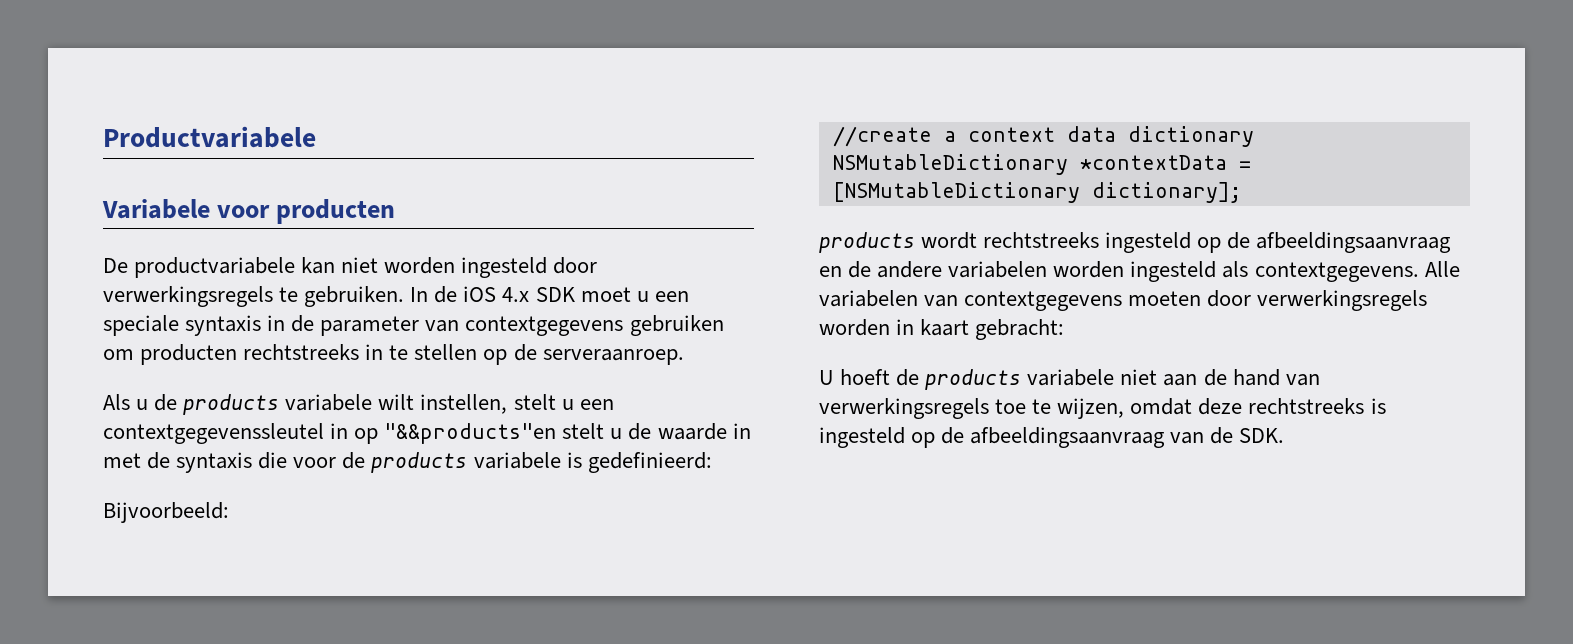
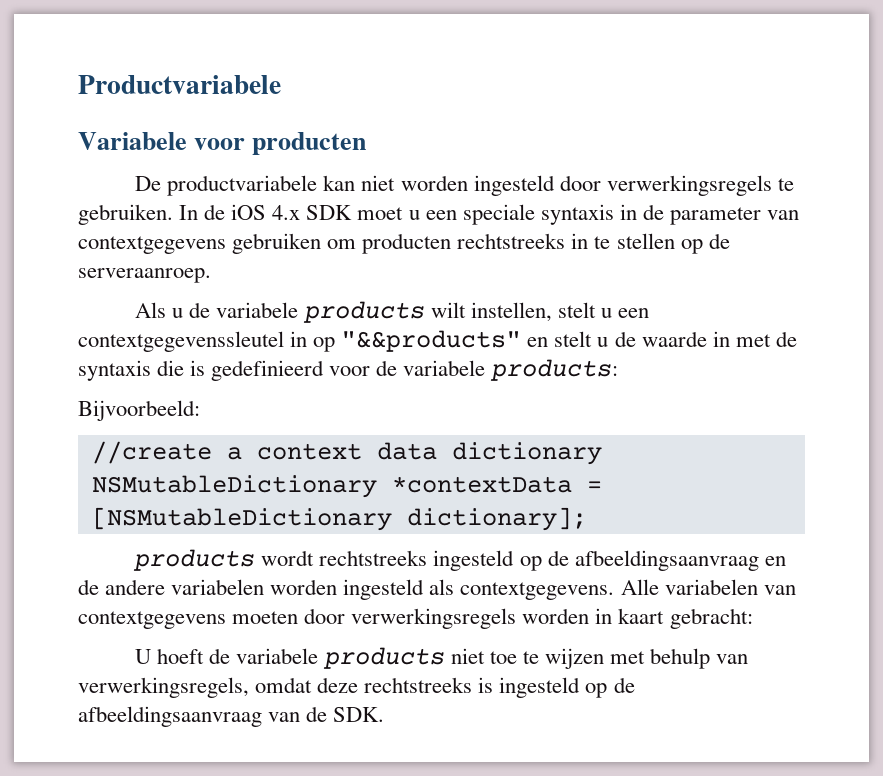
- Als u de products variabele wilt instellen, stelt u een contextgegevenssleutel in op "&&products"en stelt u de waarde in met de syntaxis die voor de products variabele is gedefinieerd:
+ Als u de variabele products wilt instellen, stelt u een contextgegevenssleutel in op "&&products" en stelt u de waarde in met de syntaxis die is gedefinieerd voor de variabele products:
- U hoeft de products variabele niet aan de hand van verwerkingsregels toe te wijzen, omdat deze rechtstreeks is ingesteld op de afbeeldingsaanvraag van de SDK.
+ U hoeft de variabele products niet toe te wijzen met behulp van verwerkingsregels, omdat deze rechtstreeks is ingesteld op de afbeeldingsaanvraag van de SDK.

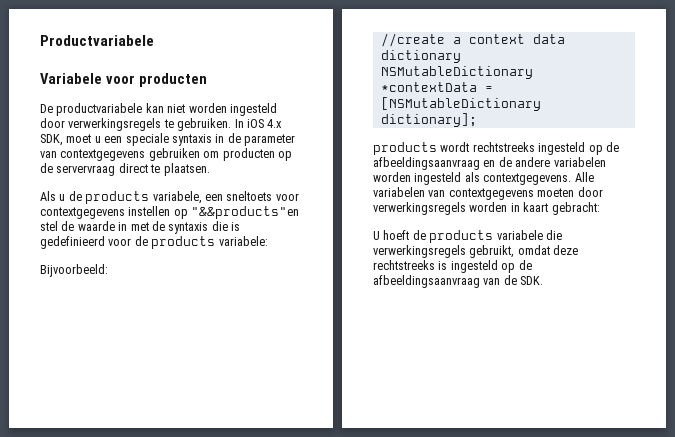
- In de iOS 4.x SDK moet u een speciale syntaxis in de parameter van contextgegevens gebruiken om producten rechtstreeks in te stellen op de serveraanroep.
- Als u de variabele products wilt instellen, stelt u een contextgegevenssleutel in op "&&products" en stelt u de waarde in met de syntaxis die is gedefinieerd voor de variabele products:
+ In iOS 4.x SDK, moet u een speciale syntaxis in de parameter van contextgegevens gebruiken om producten op de servervraag direct te plaatsen.
+ Als u de products variabele, een sneltoets voor contextgegevens instellen op "&&products"en stel de waarde in met de syntaxis die is gedefinieerd voor de products variabele:
- U hoeft de variabele products niet toe te wijzen met behulp van verwerkingsregels, omdat deze rechtstreeks is ingesteld op de afbeeldingsaanvraag van de SDK.
+ U hoeft de products variabele die verwerkingsregels gebruikt, omdat deze rechtstreeks is ingesteld op de afbeeldingsaanvraag van de SDK.

